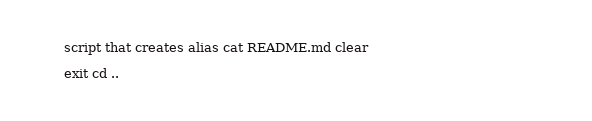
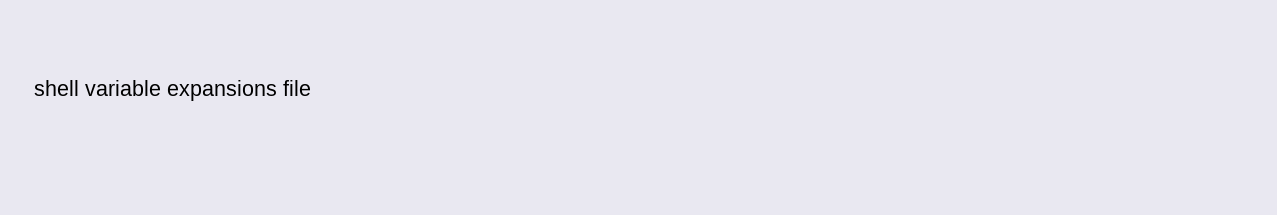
- script that creates alias cat README.md clear
- exit cd ..
+ shell variable expansions file

